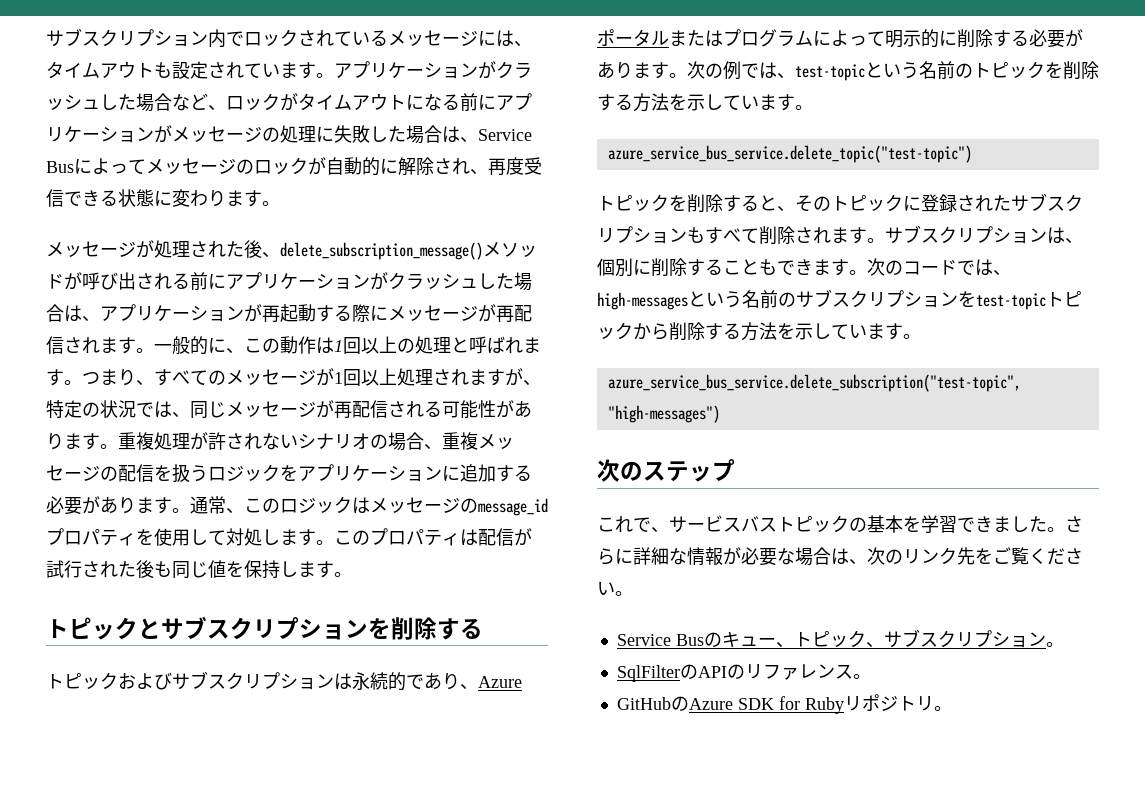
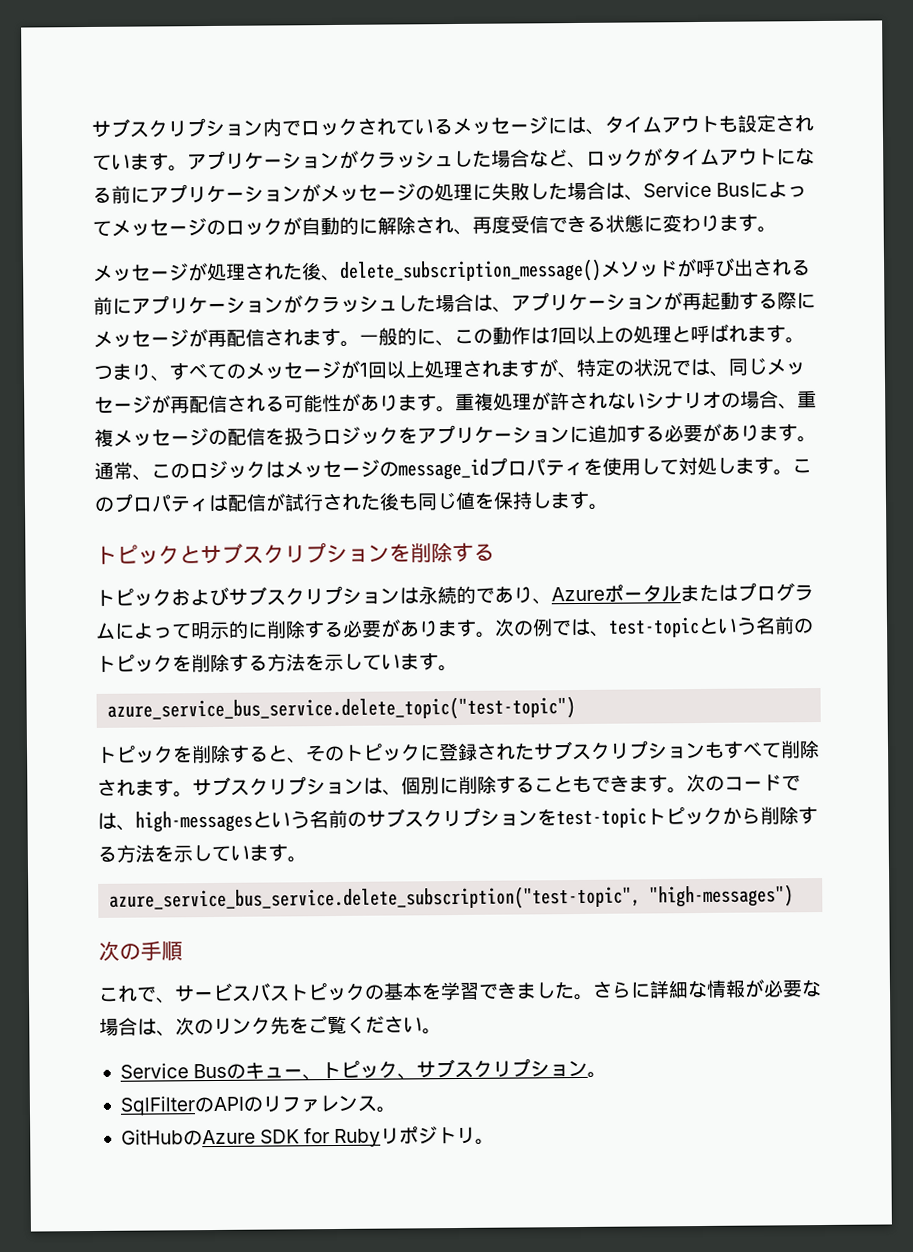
- 次のステップ
+ 次の手順

